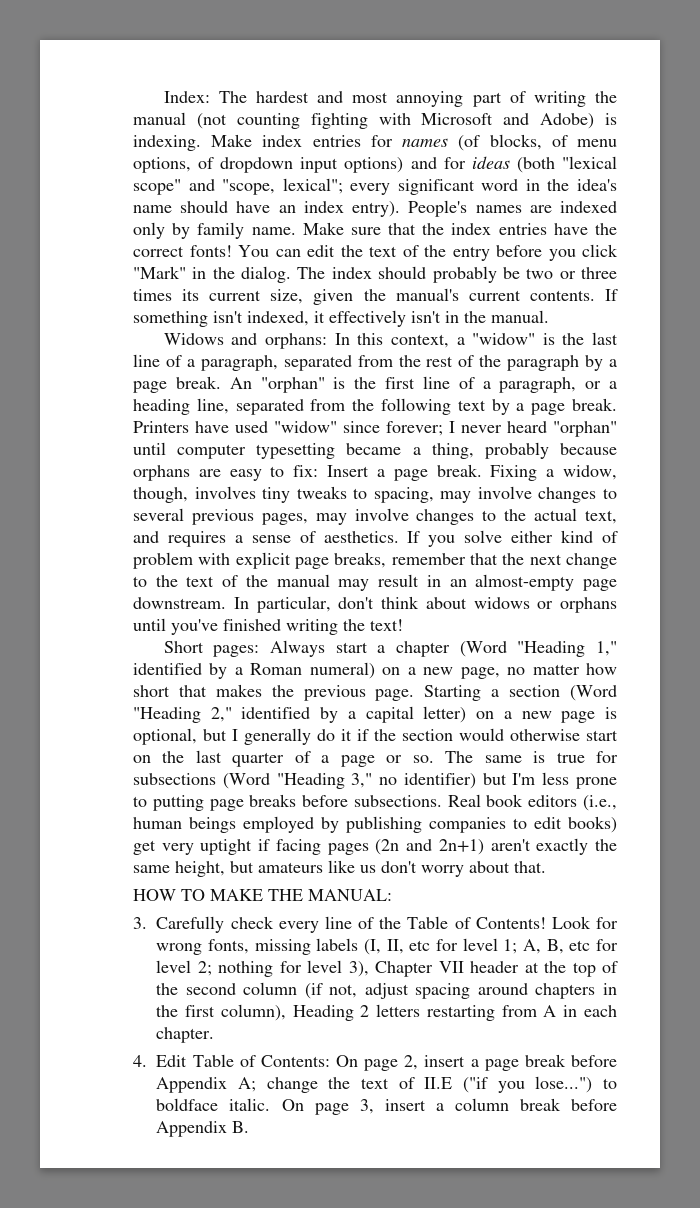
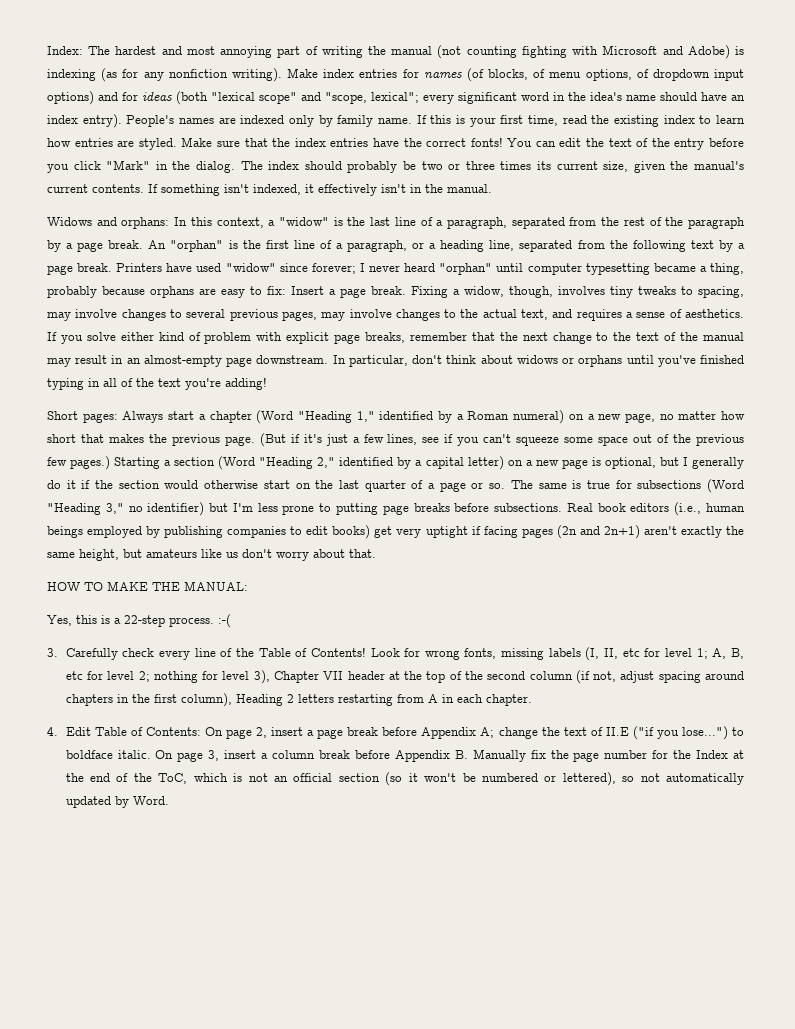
- Index: The hardest and most annoying part of writing the manual (not counting fighting with Microsoft and Adobe) is indexing.
+ Index: The hardest and most annoying part of writing the manual (not counting fighting with Microsoft and Adobe) is indexing (as for any nonfiction writing).
+ If this is your first time, read the existing index to learn how entries are styled.
- In particular, don't think about widows or orphans until you've finished writing the text!
+ In particular, don't think about widows or orphans until you've finished typing in all of the text you're adding!
+ (But if it's just a few lines, see if you can't squeeze some space out of the previous few pages.)
+ Yes, this is a 22-step process. :-(
- On page 3, insert a column break before Appendix B.
+ On page 3, insert a column break before Appendix B. Manually fix the page number for the Index at the end of the ToC, which is not an official section (so it won't be numbered or lettered), so not automatically updated by Word.

